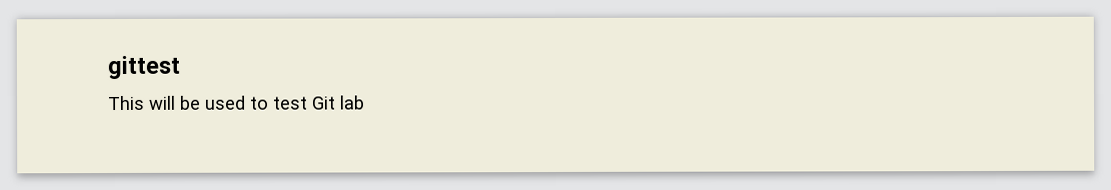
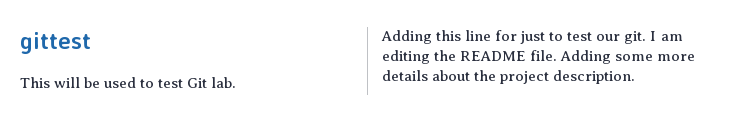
- This will be used to test Git lab
+ This will be used to test Git lab.
+ Adding this line for just to test our git. I am editing the README file. Adding some more details about the project description.

